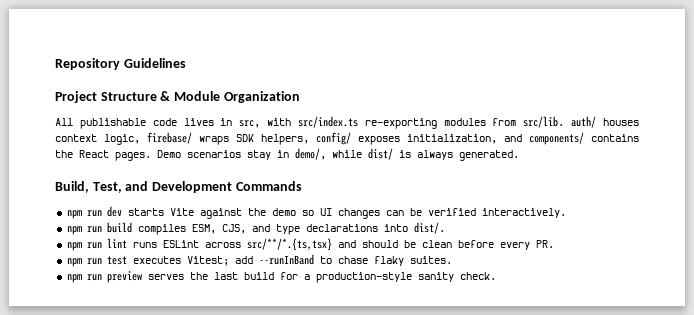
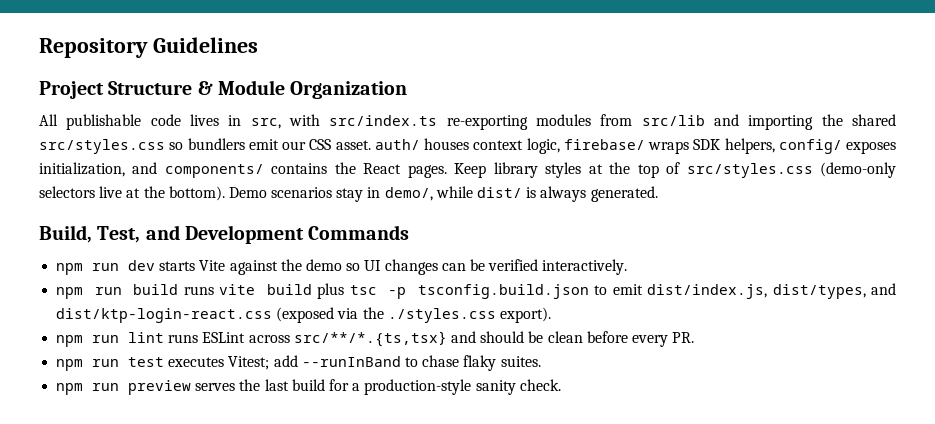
- All publishable code lives in src, with src/index.ts re-exporting modules from src/lib. auth/ houses context logic, firebase/ wraps SDK helpers, config/ exposes initialization, and components/ contains the React pages.
+ All publishable code lives in src, with src/index.ts re-exporting modules from src/lib and importing the shared src/styles.css so bundlers emit our CSS asset. auth/ houses context logic, firebase/ wraps SDK helpers, config/ exposes initialization, and components/ contains the React pages.
+ Keep library styles at the top of src/styles.css (demo-only selectors live at the bottom).
- npm run build compiles ESM, CJS, and type declarations into dist/.
+ npm run build runs vite build plus tsc -p tsconfig.build.json to emit dist/index.js, dist/types, and dist/ktp-login-react.css (exposed via the ./styles.css export).

